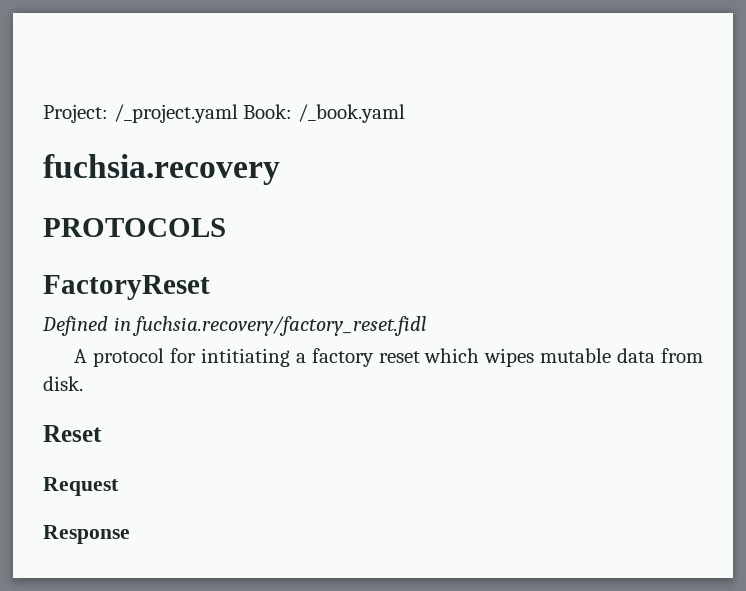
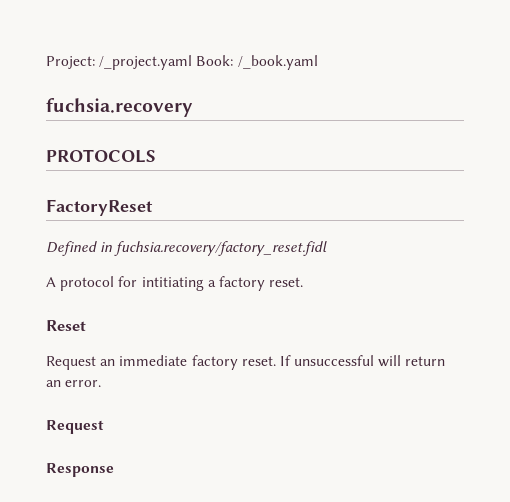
- A protocol for intitiating a factory reset which wipes mutable data from disk.
+ A protocol for intitiating a factory reset.
  Reset
+ Request an immediate factory reset. If unsuccessful will return an error.

